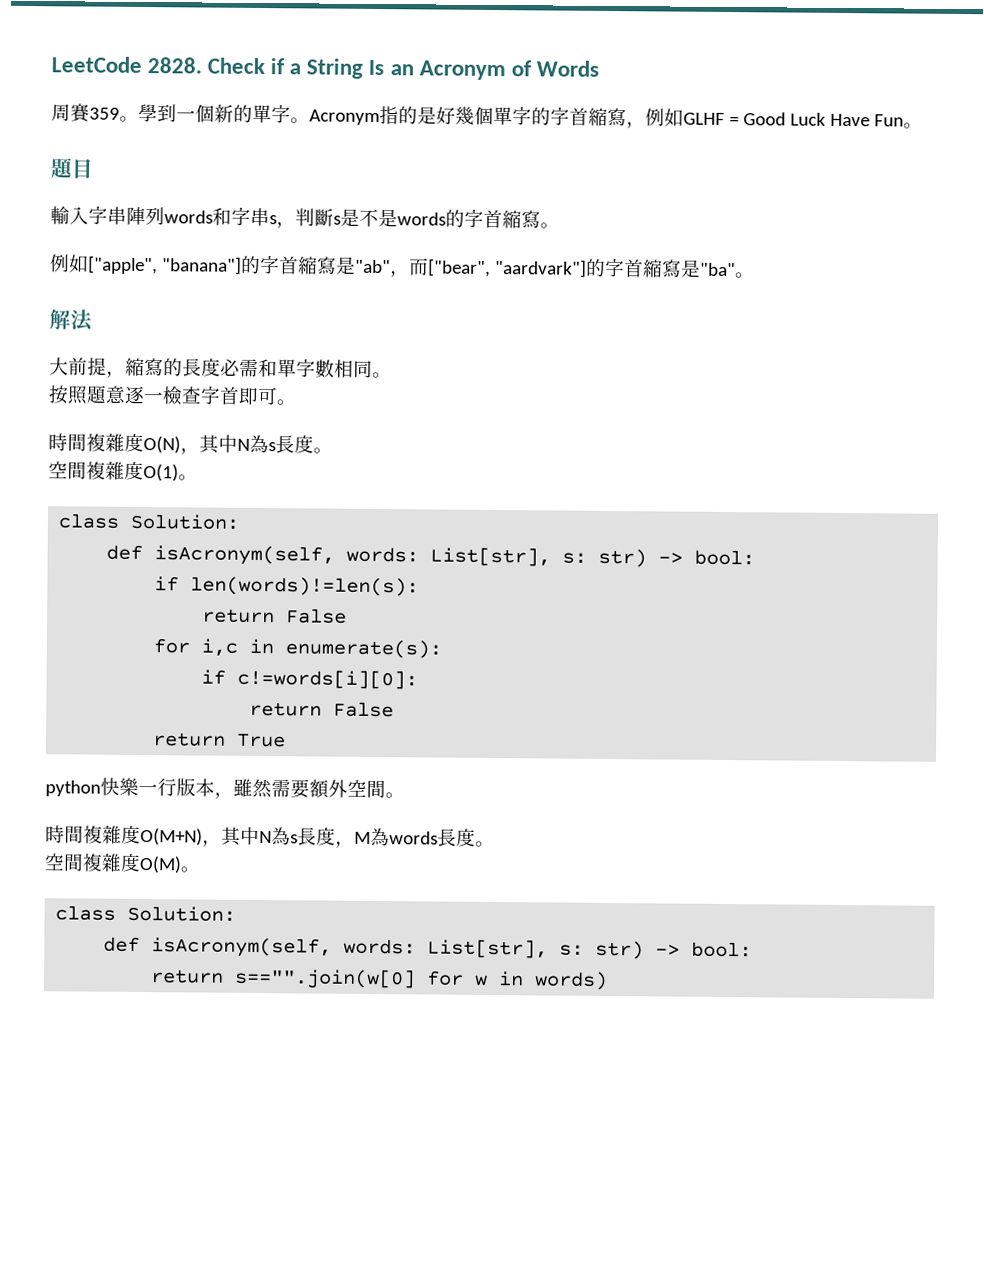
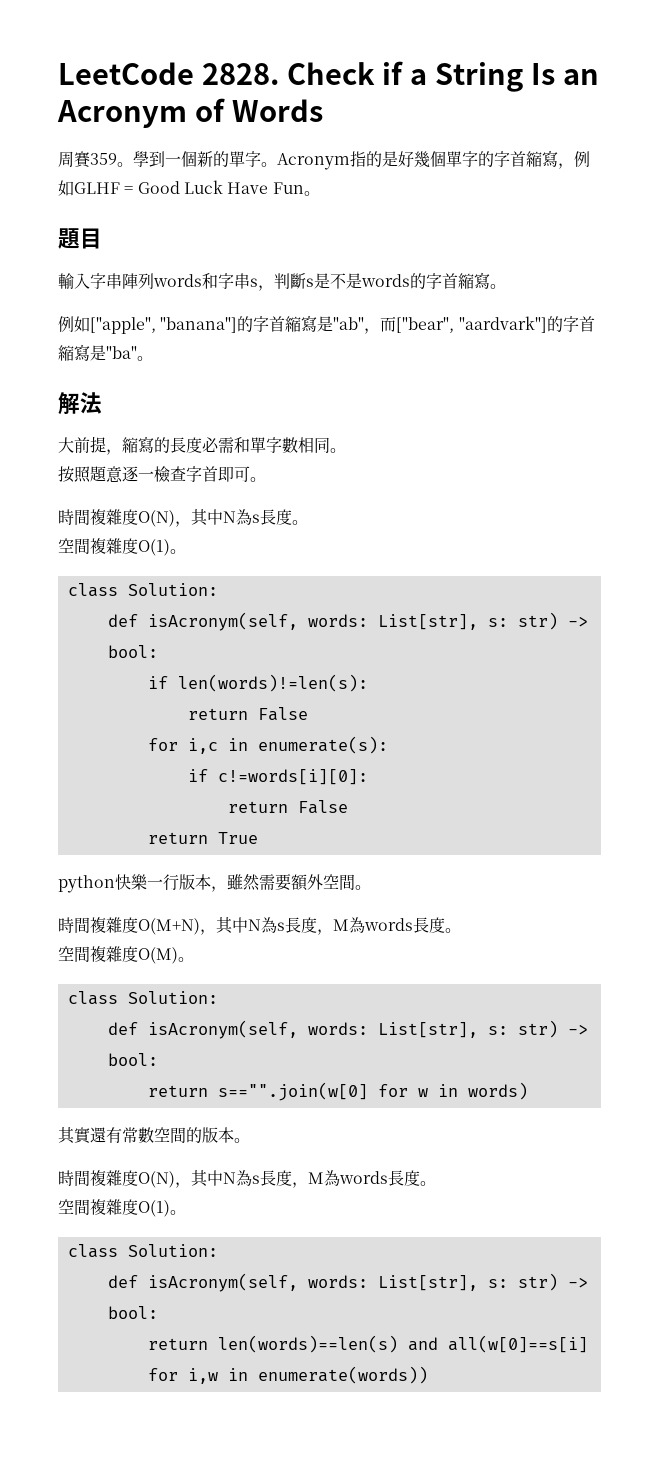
+ 其實還有常數空間的版本。
+ 時間複雜度O(N)，其中N為s長度，M為words長度。
+ 空間複雜度O(1)。
+ class Solution:
+ def isAcronym(self, words: List[str], s: str) -> bool:
+ return len(words)==len(s) and all(w[0]==s[i] for i,w in enumerate(words))

